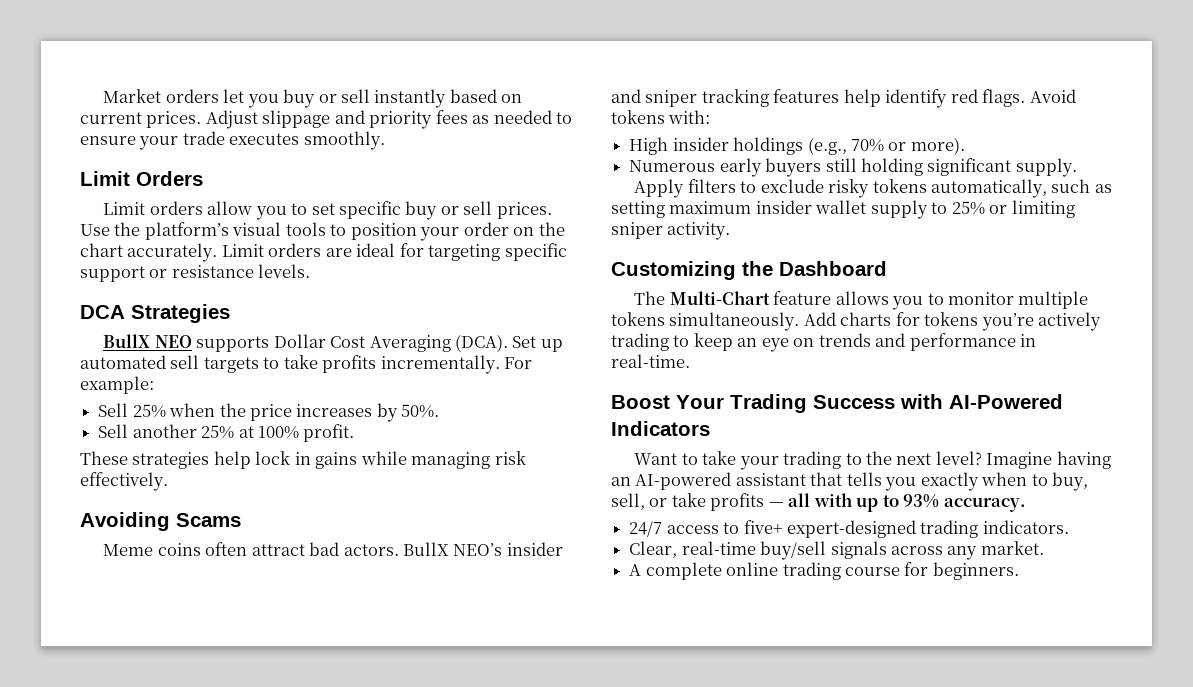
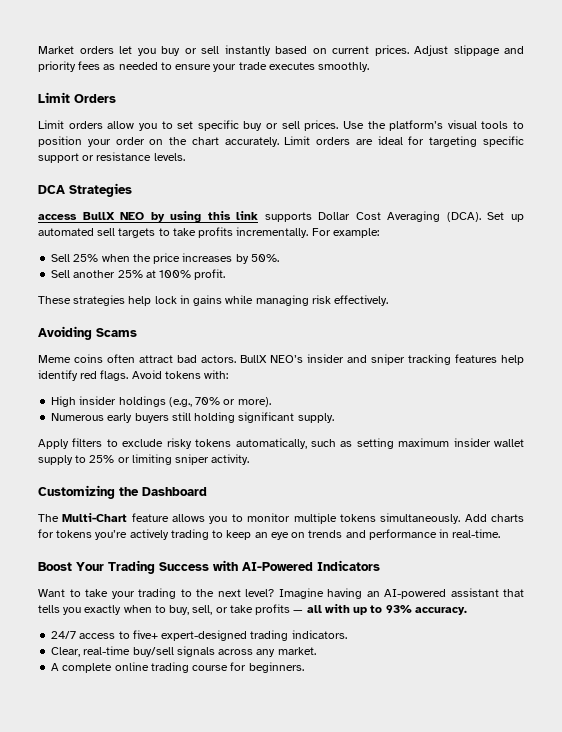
- BullX NEO supports Dollar Cost Averaging (DCA).
+ access BullX NEO by using this link supports Dollar Cost Averaging (DCA).

